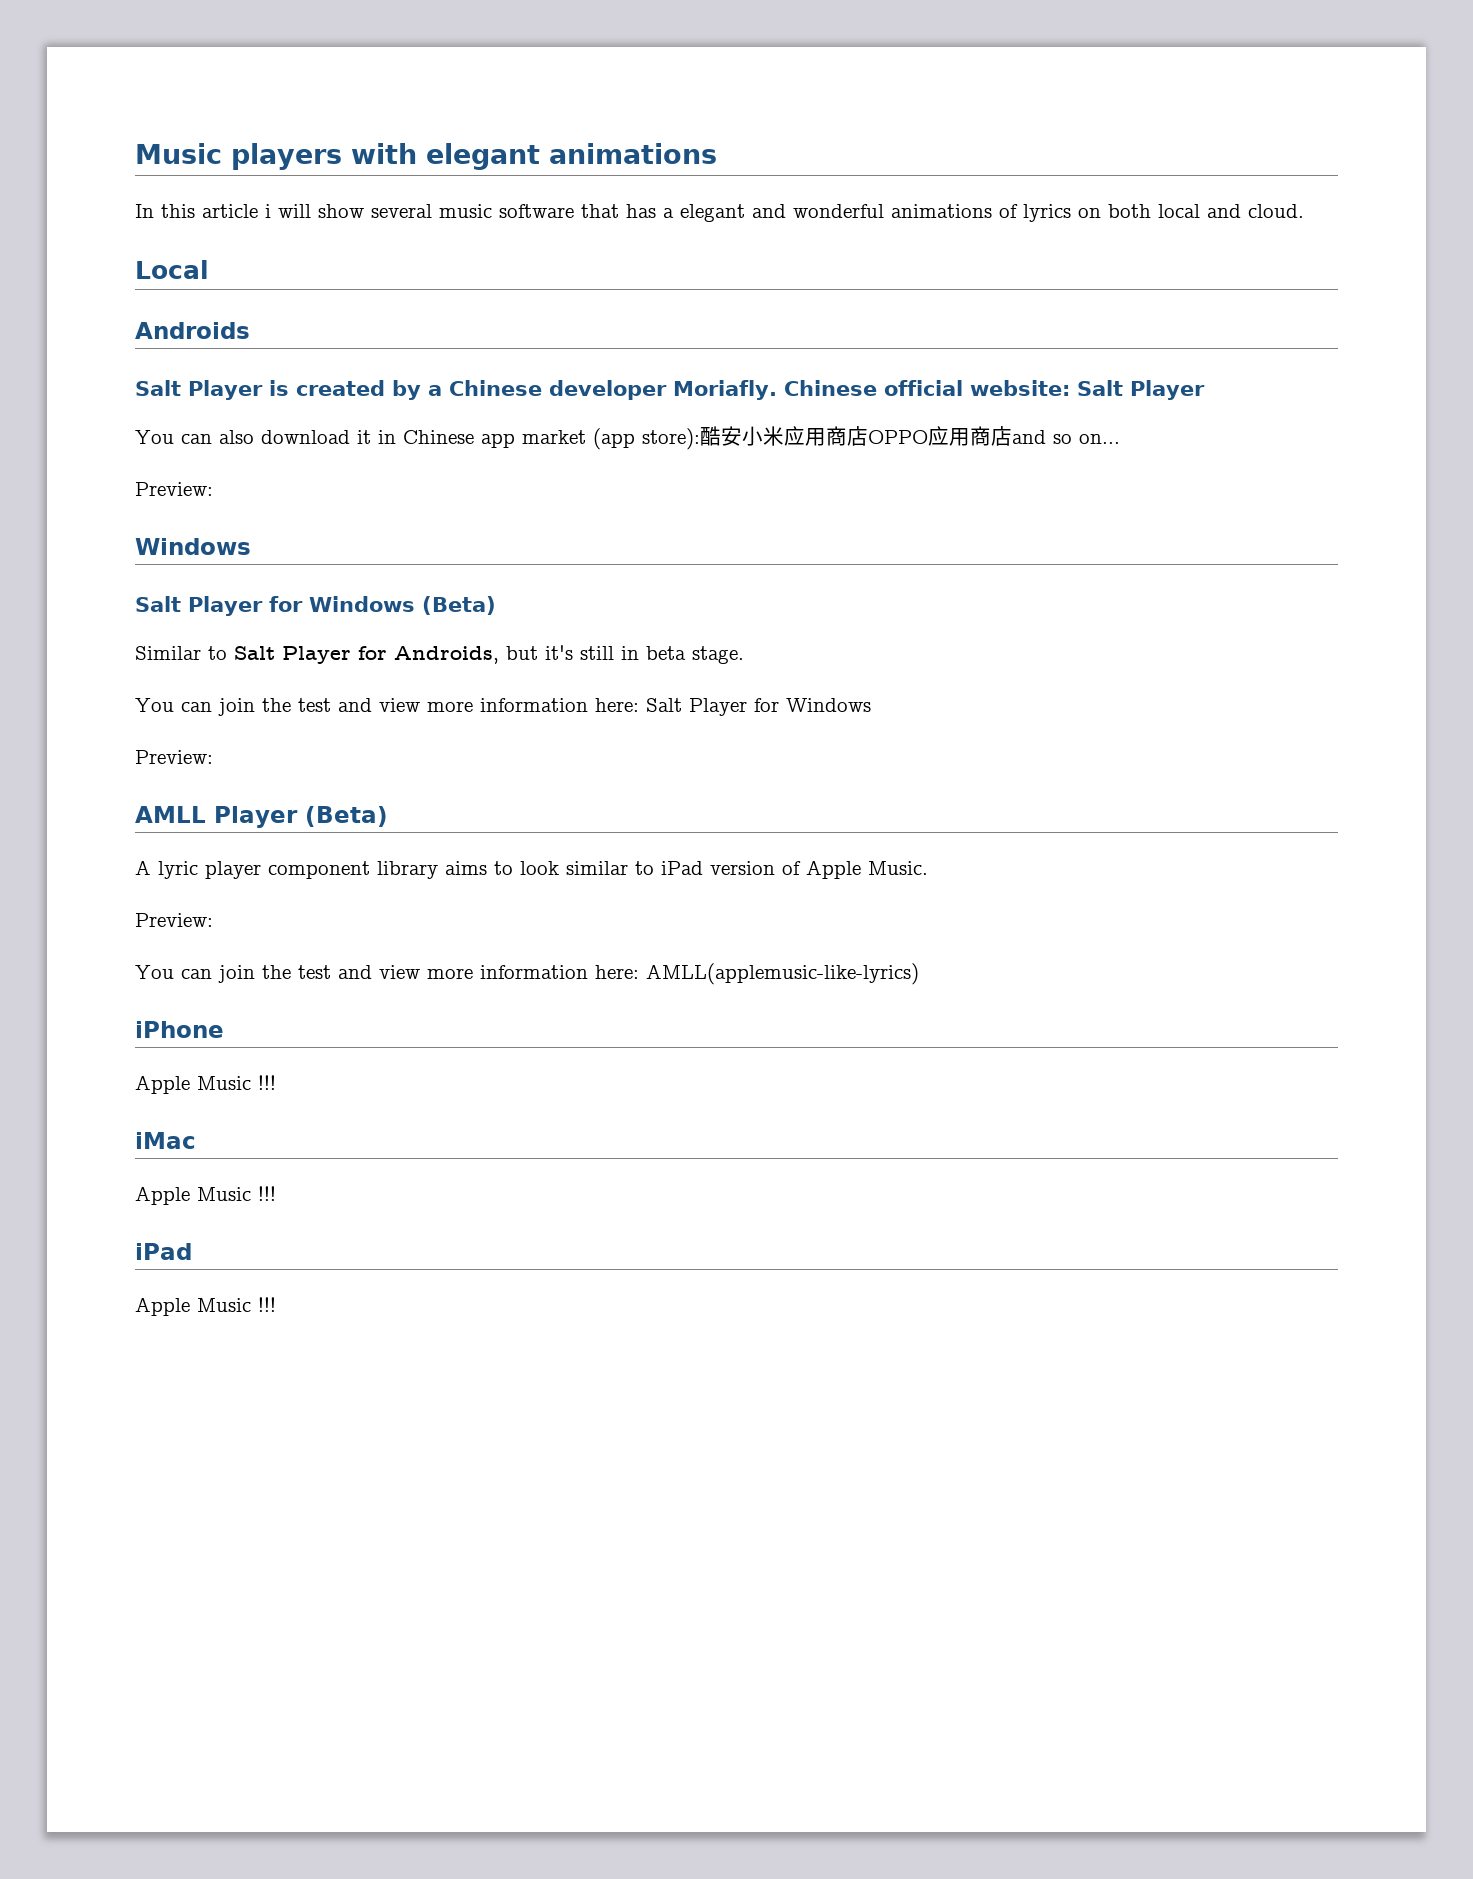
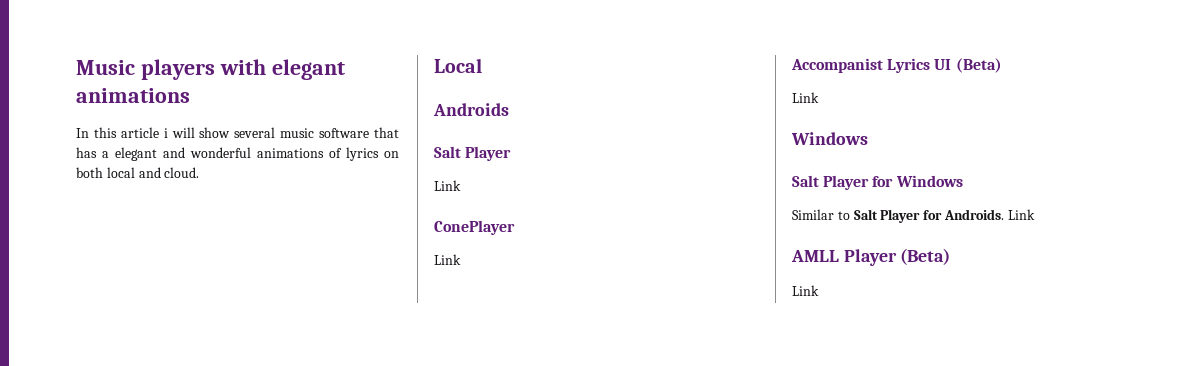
  Androids
- Salt Player is created by a Chinese developer Moriafly. Chinese official website: Salt Player
- You can also download it in Chinese app market (app store):酷安小米应用商店OPPO应用商店and so on...
- Preview:
+ Salt Player
+ Link
+ ConePlayer
+ Link
+ Accompanist Lyrics UI (Beta)
+ Link
- Salt Player for Windows (Beta)
+ Salt Player for Windows
- Similar to Salt Player for Androids, but it's still in beta stage.
- You can join the test and view more information here: Salt Player for Windows
- Preview:
+ Similar to Salt Player for Androids. Link
  AMLL Player (Beta)
- A lyric player component library aims to look similar to iPad version of Apple Music.
- Preview:
- You can join the test and view more information here: AMLL(applemusic-like-lyrics)
- iPhone
- Apple Music !!!
- iMac
- Apple Music !!!
- iPad
- Apple Music !!!
+ Link

